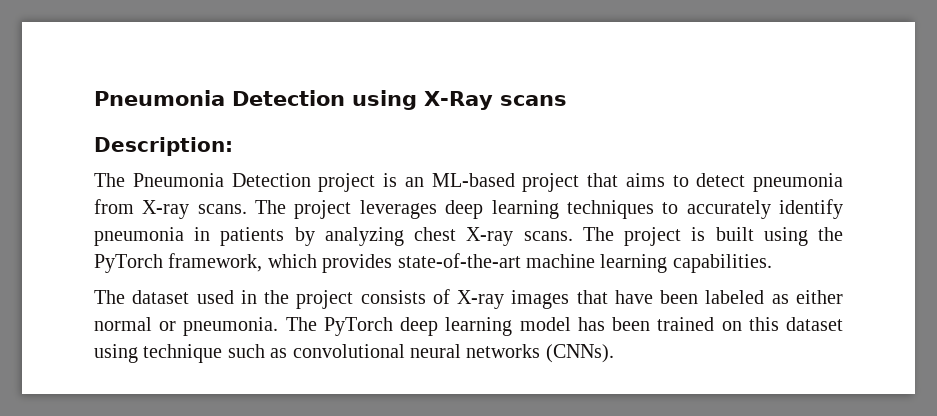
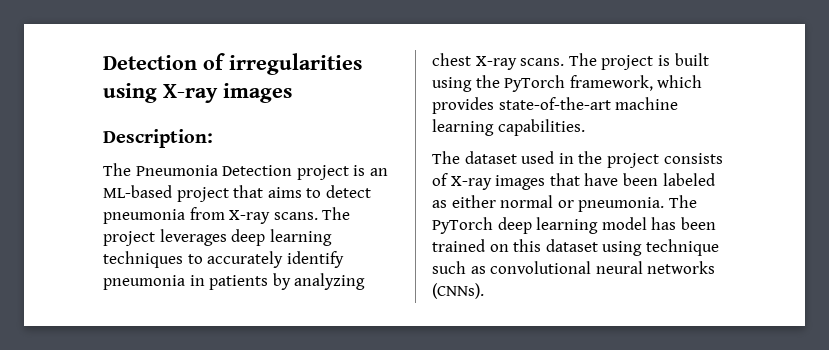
- Pneumonia Detection using X-Ray scans
+ Detection of irregularities using X-ray images

